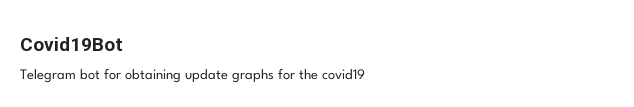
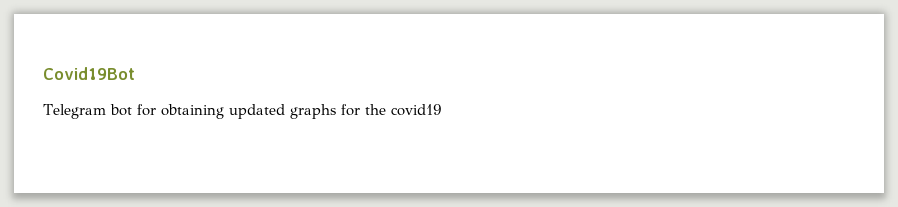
- Telegram bot for obtaining update graphs for the covid19
+ Telegram bot for obtaining updated graphs for the covid19

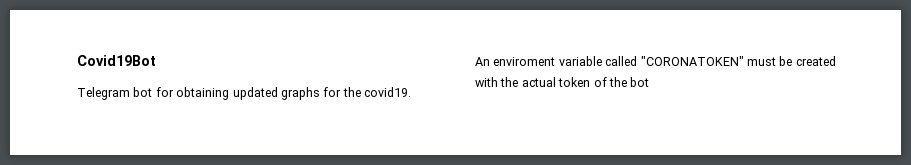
- Telegram bot for obtaining updated graphs for the covid19
+ Telegram bot for obtaining updated graphs for the covid19.
+ An enviroment variable called "CORONATOKEN" must be created with the actual token of the bot

